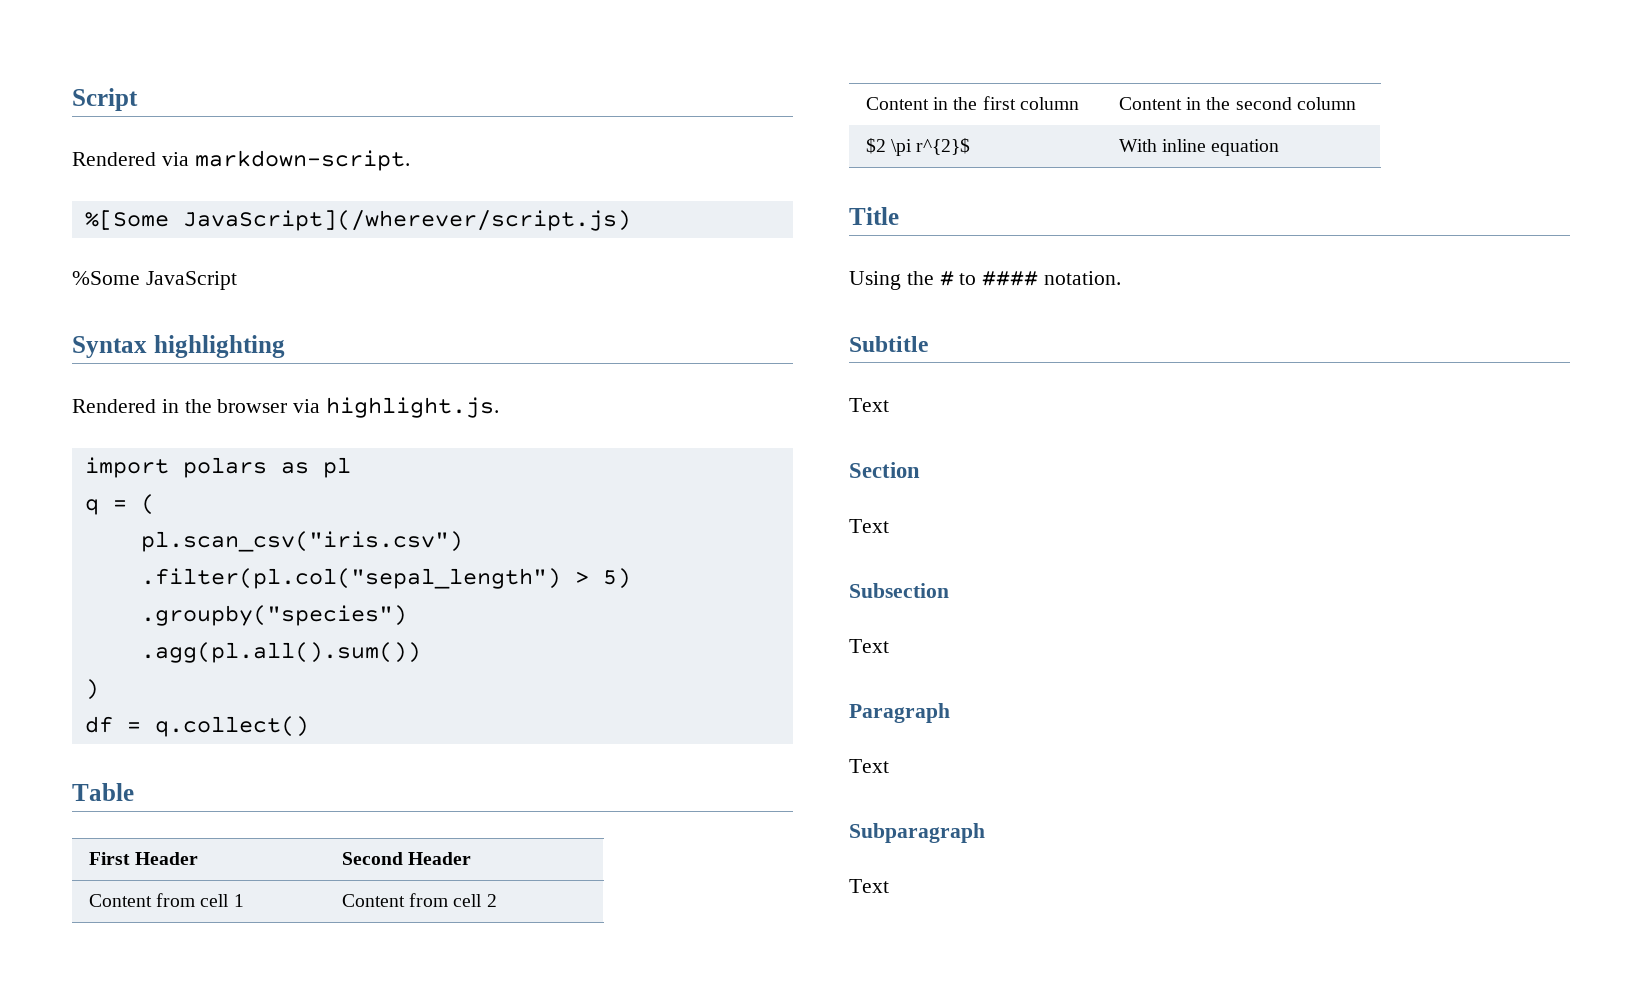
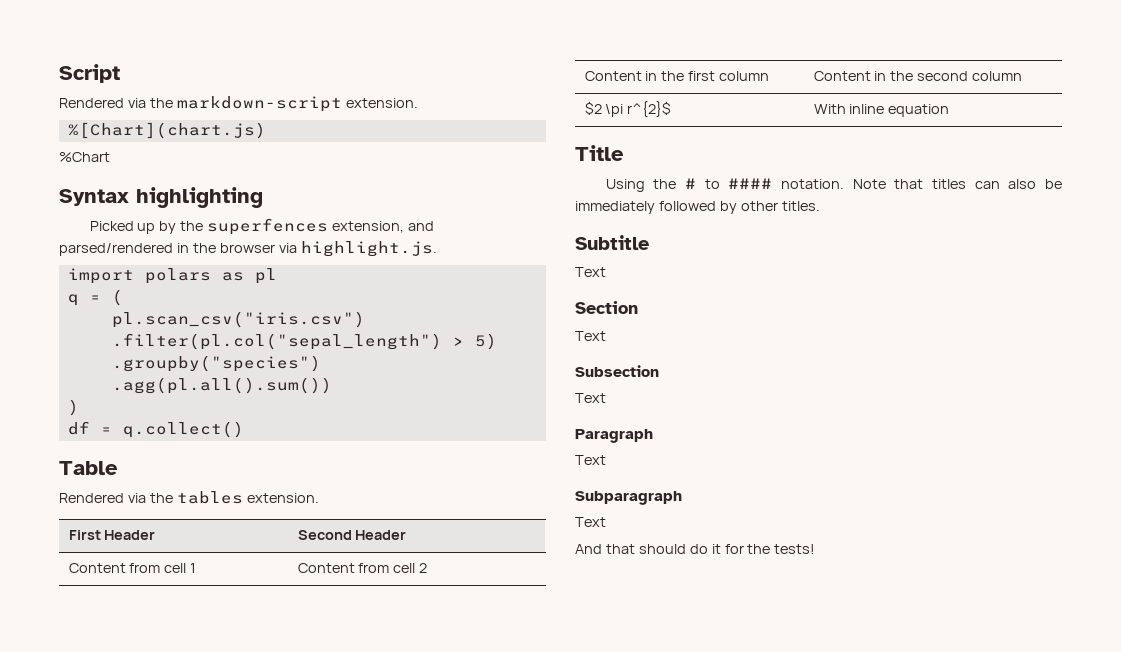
- Rendered via markdown-script.
- %[Some JavaScript](/wherever/script.js)
- %Some JavaScript
+ Rendered via the markdown-script extension.
+ %[Chart](chart.js)
+ %Chart
  Syntax highlighting
- Rendered in the browser via highlight.js.
+ Picked up by the superfences extension, and parsed/rendered in the browser via highlight.js.
+ Rendered via the tables extension.
+ Note that titles can also be immediately followed by other titles.
+ And that should do it for the tests!

